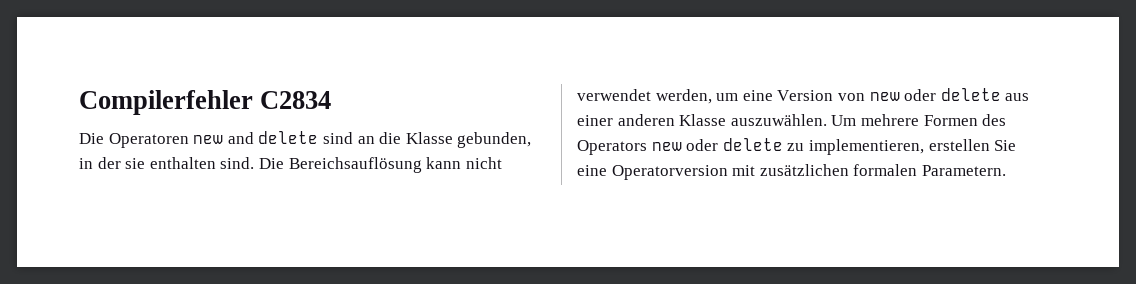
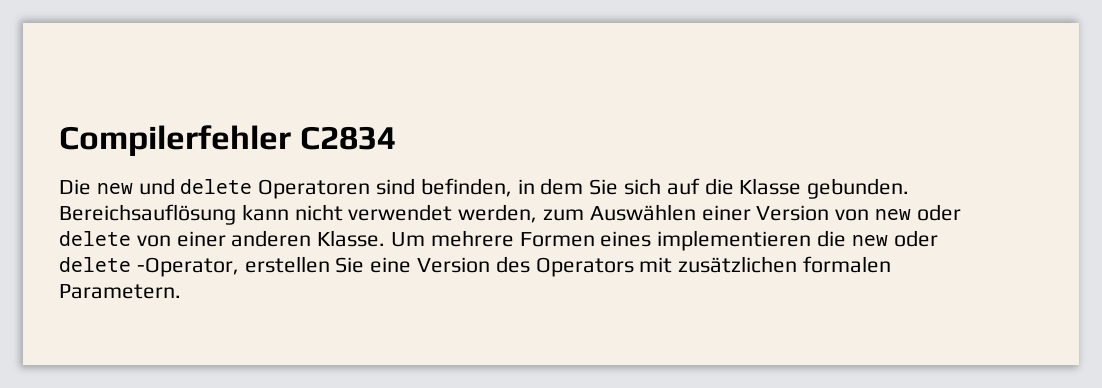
- Die Operatoren new and delete sind an die Klasse gebunden, in der sie enthalten sind. Die Bereichsauflösung kann nicht verwendet werden, um eine Version von new oder delete aus einer anderen Klasse auszuwählen.
+ Die new und delete Operatoren sind befinden, in dem Sie sich auf die Klasse gebunden. Bereichsauflösung kann nicht verwendet werden, zum Auswählen einer Version von new oder delete von einer anderen Klasse.
- Um mehrere Formen des Operators new oder delete zu implementieren, erstellen Sie eine Operatorversion mit zusätzlichen formalen Parametern.
+ Um mehrere Formen eines implementieren die new oder delete -Operator, erstellen Sie eine Version des Operators mit zusätzlichen formalen Parametern.

